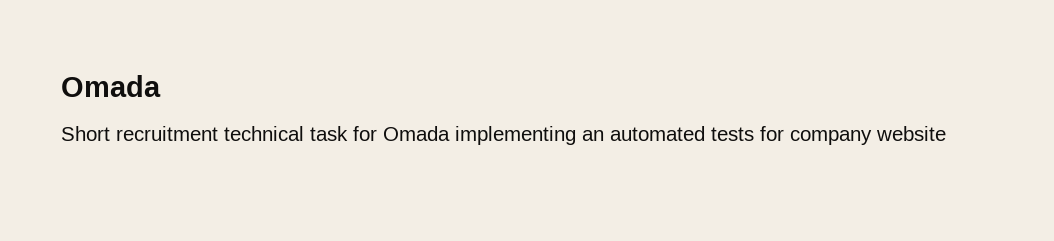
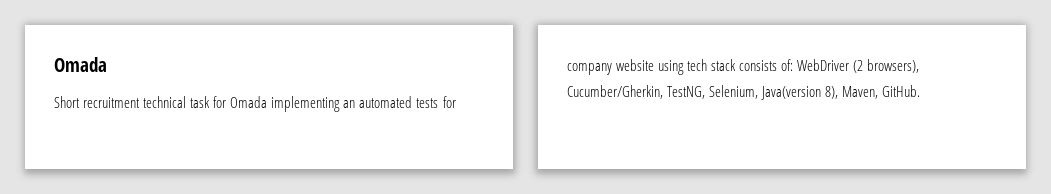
- Short recruitment technical task for Omada implementing an automated tests for company website
+ Short recruitment technical task for Omada implementing an automated tests for company website using tech stack consists of: WebDriver (2 browsers), Cucumber/Gherkin, TestNG, Selenium, Java(version 8), Maven, GitHub.

